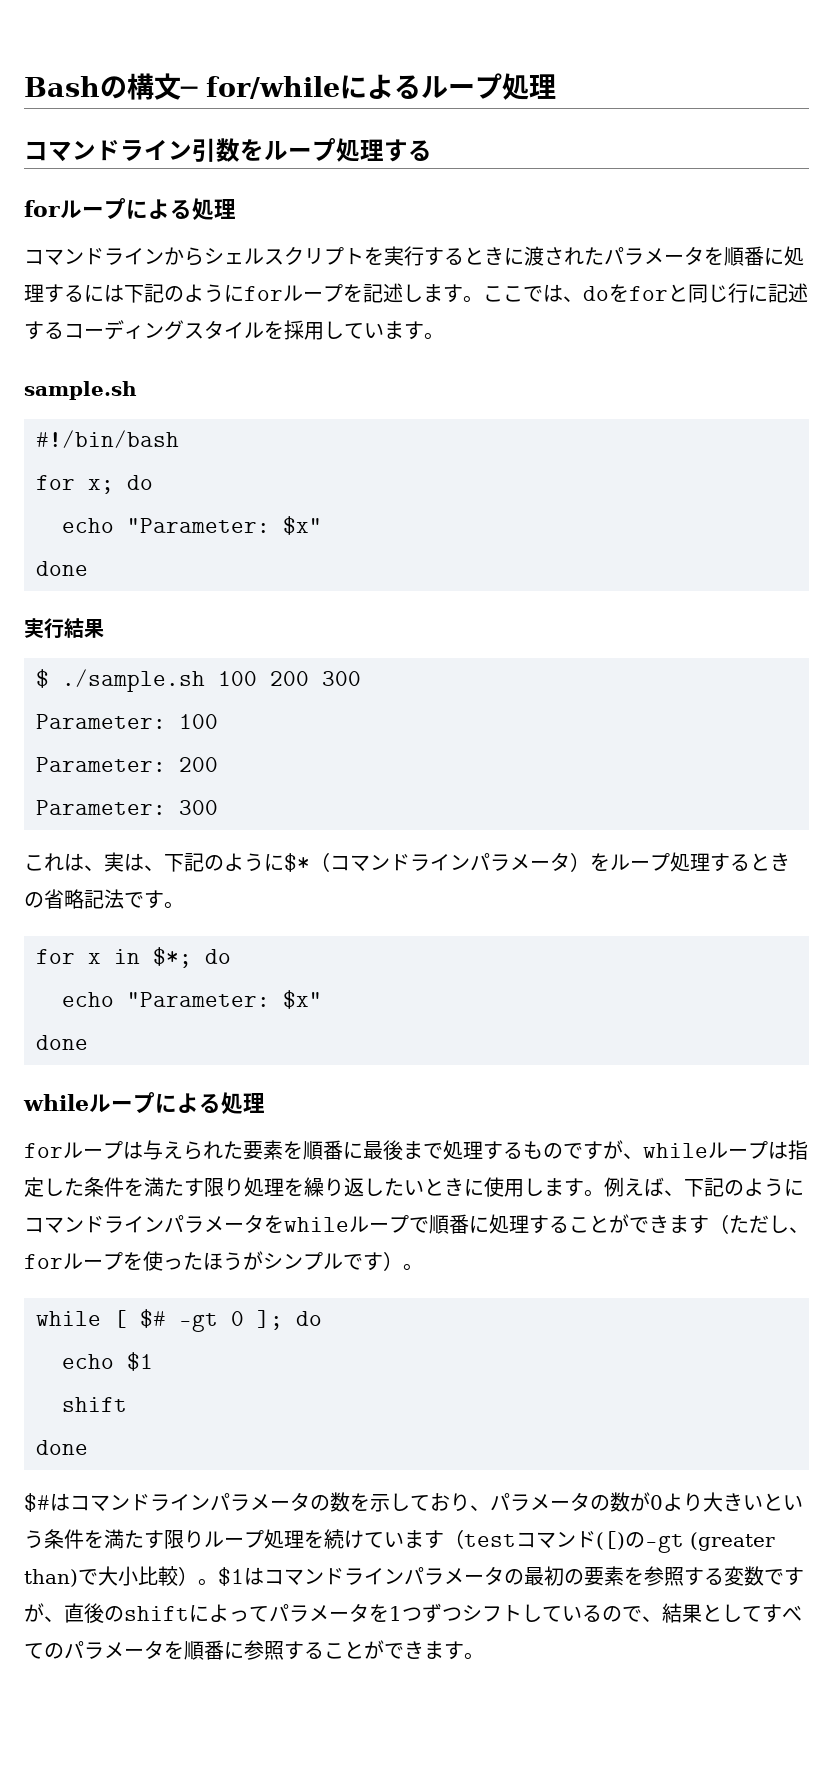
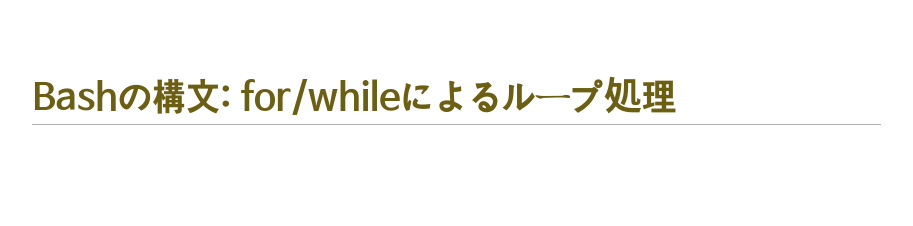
- Bashの構文─ for/whileによるループ処理
+ Bashの構文: for/whileによるループ処理
- コマンドライン引数をループ処理する
- forループによる処理
- コマンドラインからシェルスクリプトを実行するときに渡されたパラメータを順番に処理するには下記のようにforループを記述します。ここでは、doをforと同じ行に記述するコーディングスタイルを採用しています。
- sample.sh
- #!/bin/bash
- for x; do
- echo "Parameter: $x"
- done
- 実行結果
- $ ./sample.sh 100 200 300
- Parameter: 100
- Parameter: 200
- Parameter: 300
- これは、実は、下記のように$*（コマンドラインパラメータ）をループ処理するときの省略記法です。
- for x in $*; do
- echo "Parameter: $x"
- done
- whileループによる処理
- forループは与えられた要素を順番に最後まで処理するものですが、whileループは指定した条件を満たす限り処理を繰り返したいときに使用します。例えば、下記のようにコマンドラインパラメータをwhileループで順番に処理することができます（ただし、forループを使ったほうがシンプルです）。
- while [ $# -gt 0 ]; do
- echo $1
- shift
- done
- $#はコマンドラインパラメータの数を示しており、パラメータの数が0より大きいという条件を満たす限りループ処理を続けています（testコマンド([)の-gt (greater than)で大小比較）。$1はコマンドラインパラメータの最初の要素を参照する変数ですが、直後のshiftによってパラメータを1つずつシフトしているので、結果としてすべてのパラメータを順番に参照することができます。

